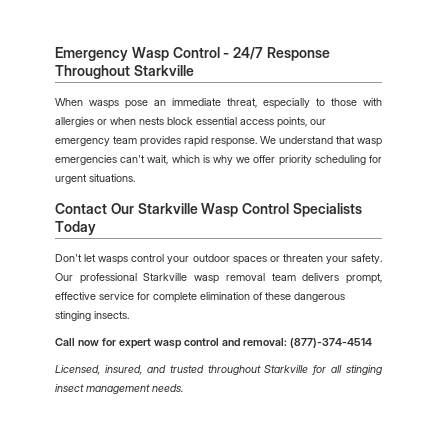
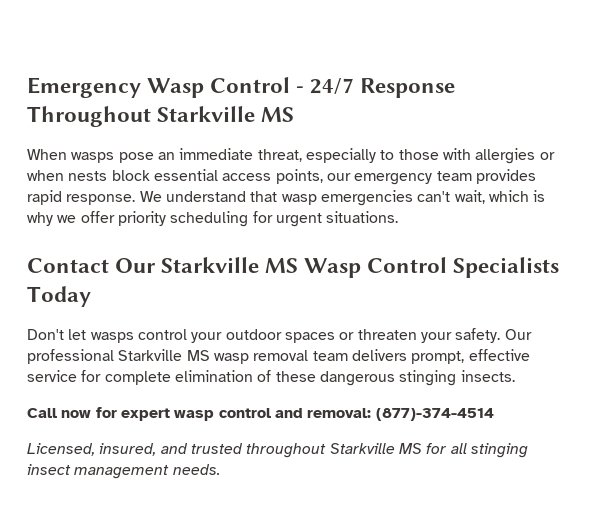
- Emergency Wasp Control - 24/7 Response Throughout Starkville
+ Emergency Wasp Control - 24/7 Response Throughout Starkville MS
- Contact Our Starkville Wasp Control Specialists Today
+ Contact Our Starkville MS Wasp Control Specialists Today
- Our professional Starkville wasp removal team delivers prompt, effective service for complete elimination of these dangerous stinging insects.
+ Our professional Starkville MS wasp removal team delivers prompt, effective service for complete elimination of these dangerous stinging insects.
- Licensed, insured, and trusted throughout Starkville for all stinging insect management needs.
+ Licensed, insured, and trusted throughout Starkville MS for all stinging insect management needs.

